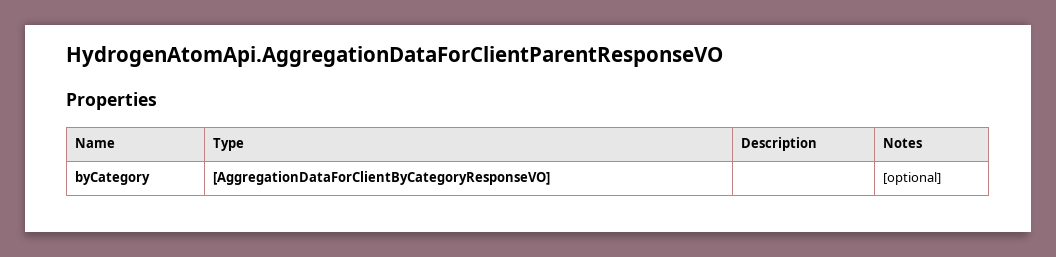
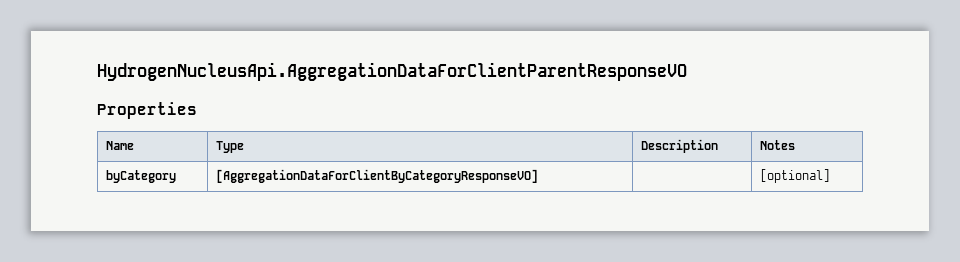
- HydrogenAtomApi.AggregationDataForClientParentResponseVO
+ HydrogenNucleusApi.AggregationDataForClientParentResponseVO

